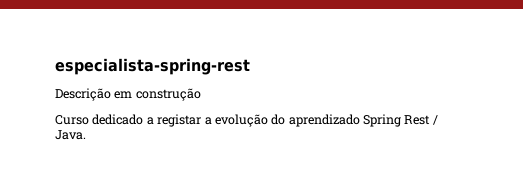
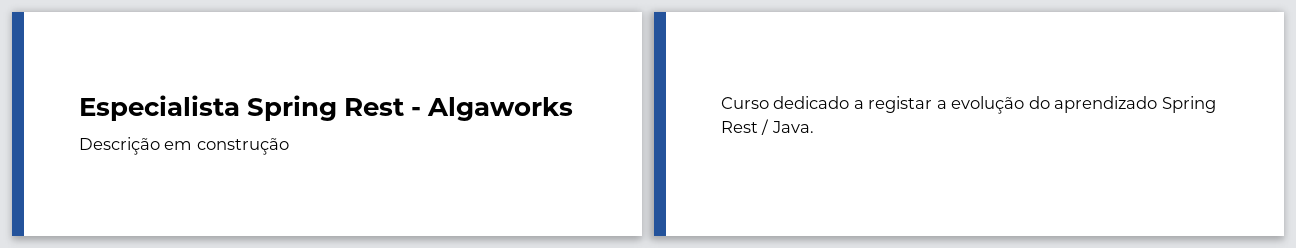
- especialista-spring-rest
+ Especialista Spring Rest - Algaworks

